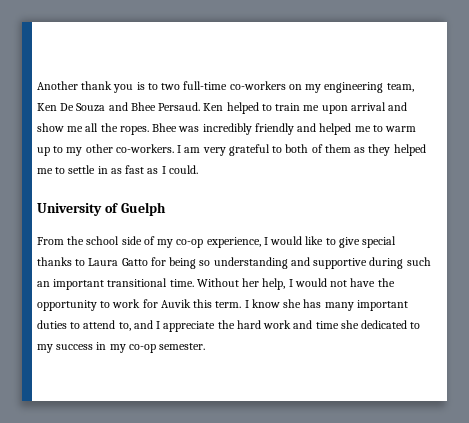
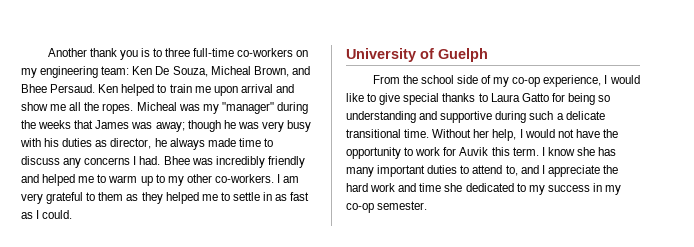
- Another thank you is to two full-time co-workers on my engineering team, Ken De Souza and Bhee Persaud.
+ Another thank you is to three full-time co-workers on my engineering team: Ken De Souza, Micheal Brown, and Bhee Persaud.
+ Micheal was my "manager" during the weeks that James was away; though he was very busy with his duties as director, he always made time to discuss any concerns I had.
- I am very grateful to both of them as they helped me to settle in as fast as I could.
+ I am very grateful to them as they helped me to settle in as fast as I could.
- From the school side of my co-op experience, I would like to give special thanks to Laura Gatto for being so understanding and supportive during such an important transitional time.
+ From the school side of my co-op experience, I would like to give special thanks to Laura Gatto for being so understanding and supportive during such a delicate transitional time.

